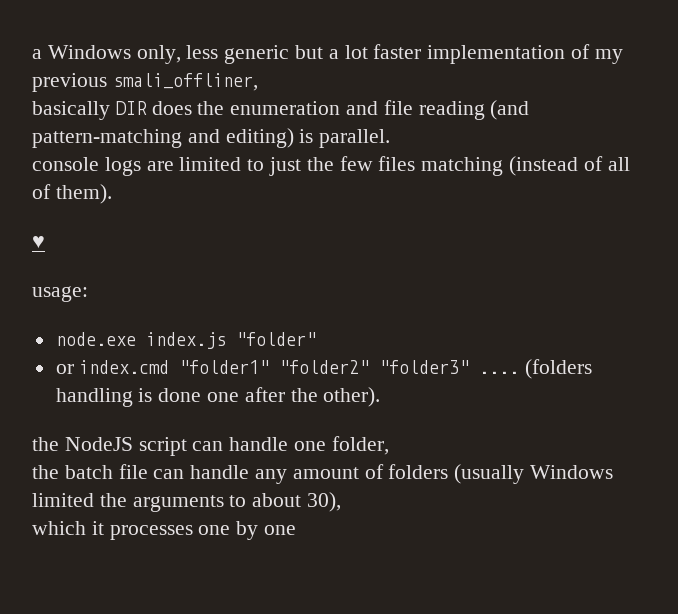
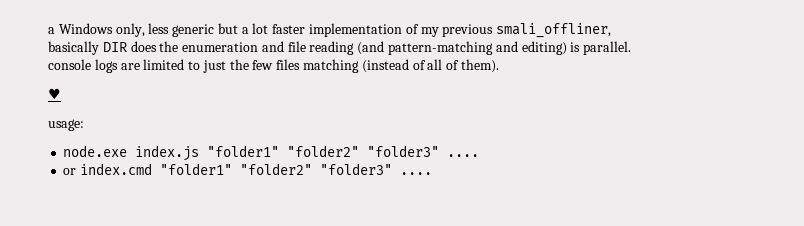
- node.exe index.js "folder"
+ node.exe index.js "folder1" "folder2" "folder3" ....
- (folders handling is done one after the other).
- the NodeJS script can handle one folder,
- the batch file can handle any amount of folders (usually Windows limited the arguments to about 30),
- which it processes one by one

